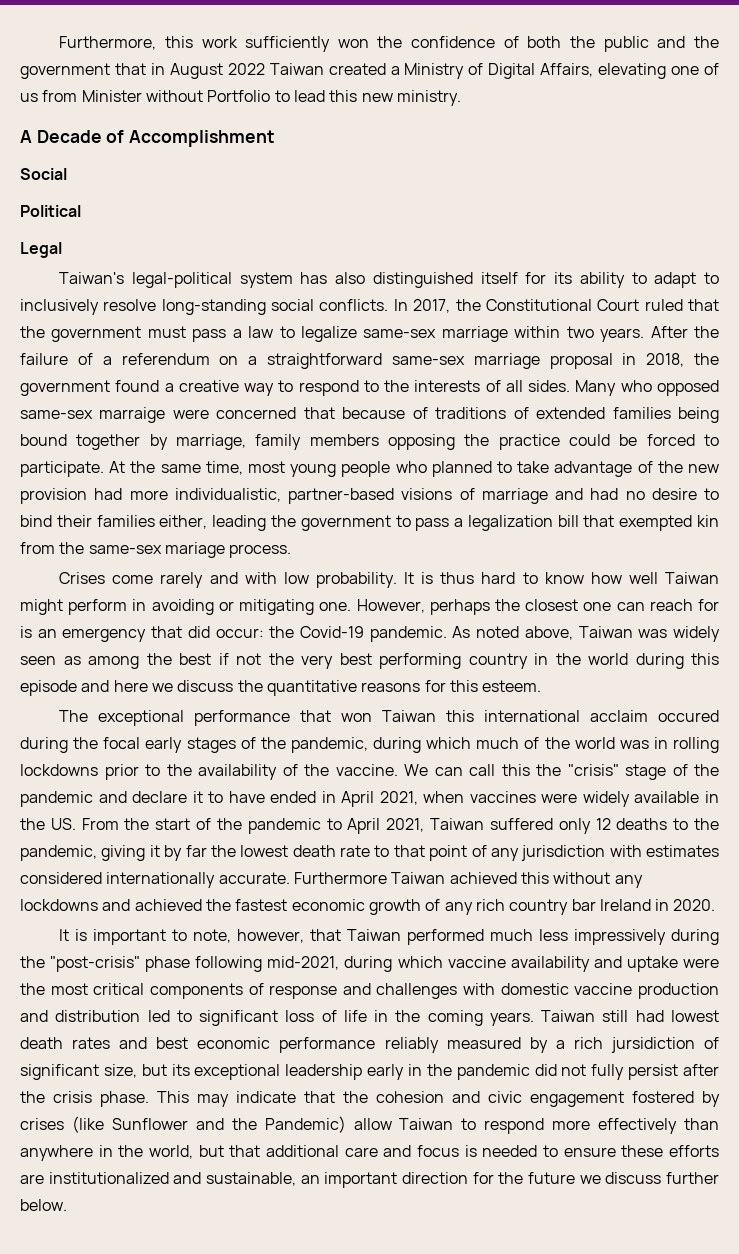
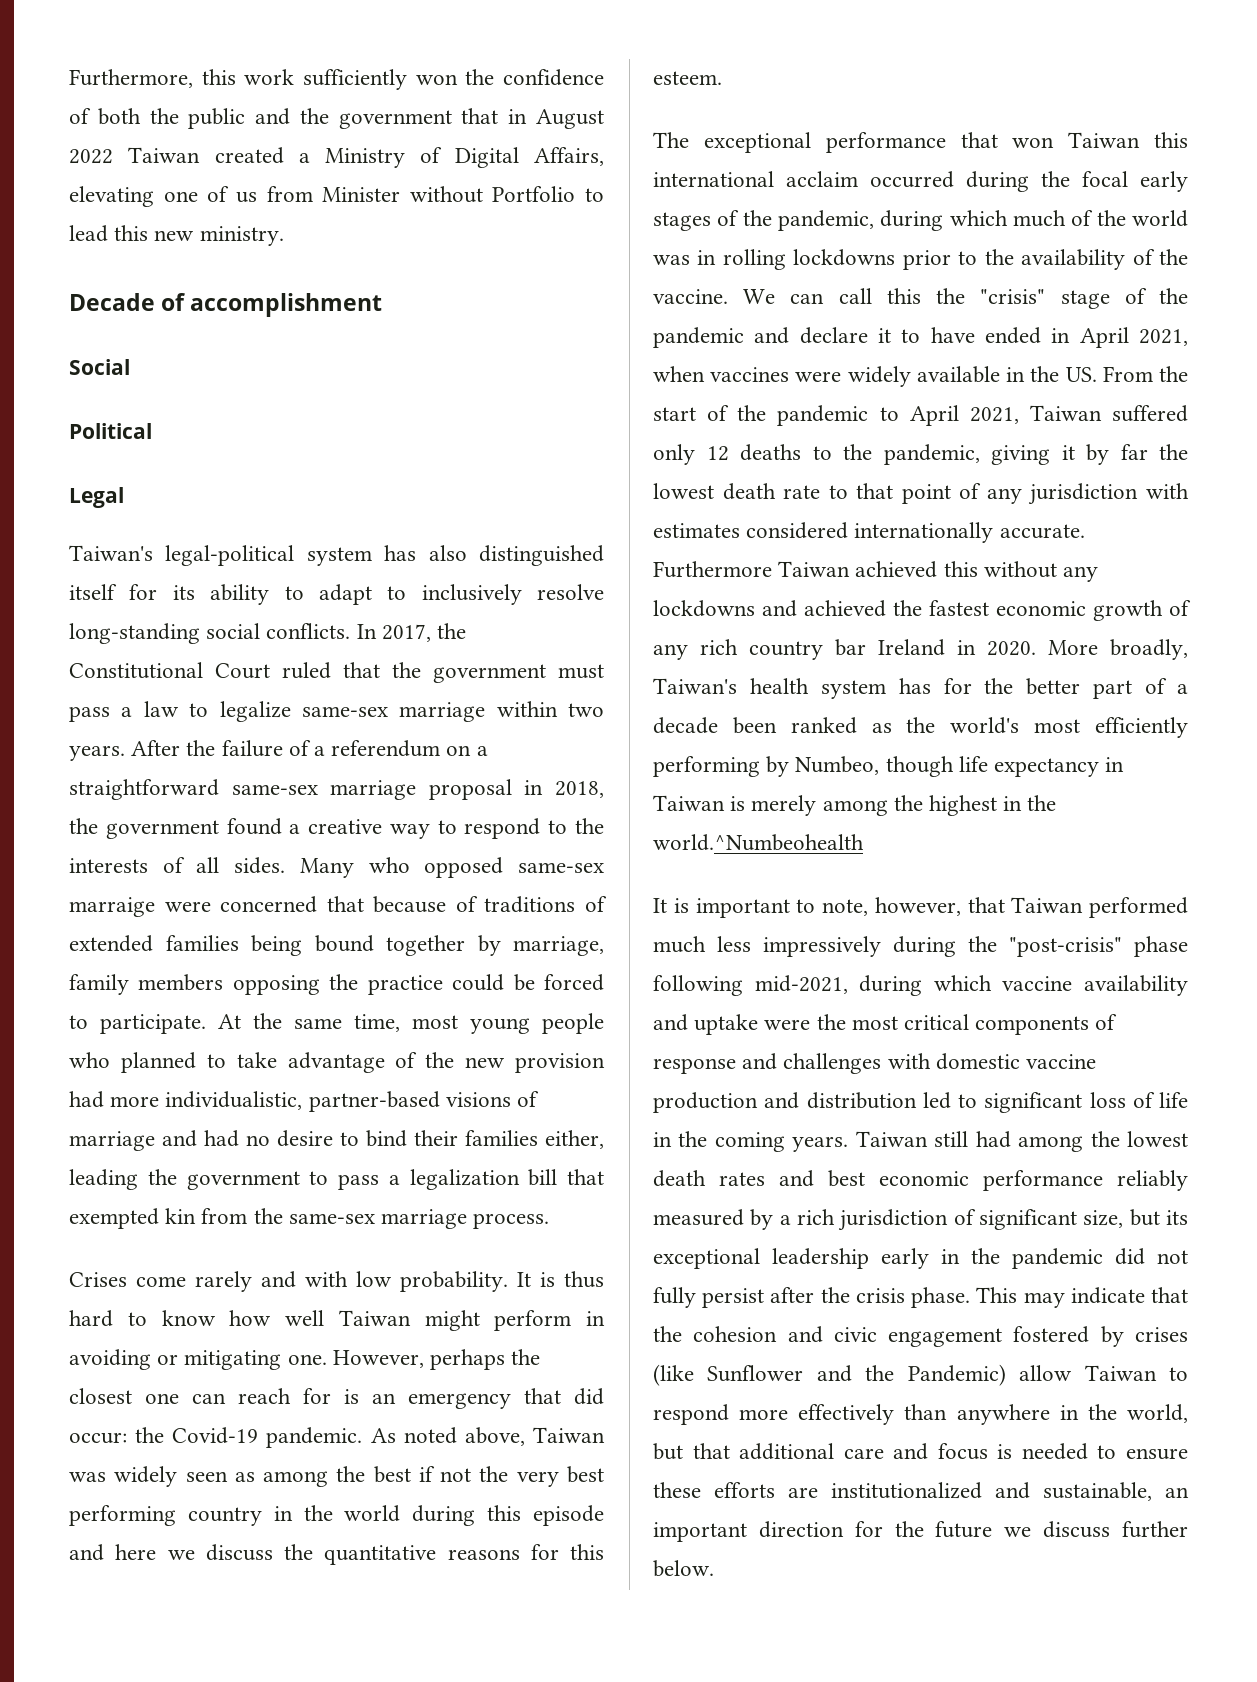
- A Decade of Accomplishment
+ Decade of accomplishment
- At the same time, most young people who planned to take advantage of the new provision had more individualistic, partner-based visions of marriage and had no desire to bind their families either, leading the government to pass a legalization bill that exempted kin from the same-sex mariage process.
+ At the same time, most young people who planned to take advantage of the new provision had more individualistic, partner-based visions of marriage and had no desire to bind their families either, leading the government to pass a legalization bill that exempted kin from the same-sex marriage process.
- The exceptional performance that won Taiwan this international acclaim occured during the focal early stages of the pandemic, during which much of the world was in rolling lockdowns prior to the availability of the vaccine.
+ The exceptional performance that won Taiwan this international acclaim occurred during the focal early stages of the pandemic, during which much of the world was in rolling lockdowns prior to the availability of the vaccine.
+ More broadly, Taiwan's health system has for the better part of a decade been ranked as the world's most efficiently performing by Numbeo, though life expectancy in Taiwan is merely among the highest in the world.^Numbeohealth
- Taiwan still had lowest death rates and best economic performance reliably measured by a rich jursidiction of significant size, but its exceptional leadership early in the pandemic did not fully persist after the crisis phase.
+ Taiwan still had among the lowest death rates and best economic performance reliably measured by a rich jurisdiction of significant size, but its exceptional leadership early in the pandemic did not fully persist after the crisis phase.

